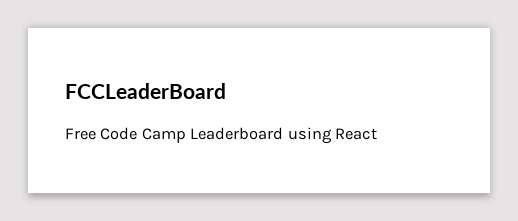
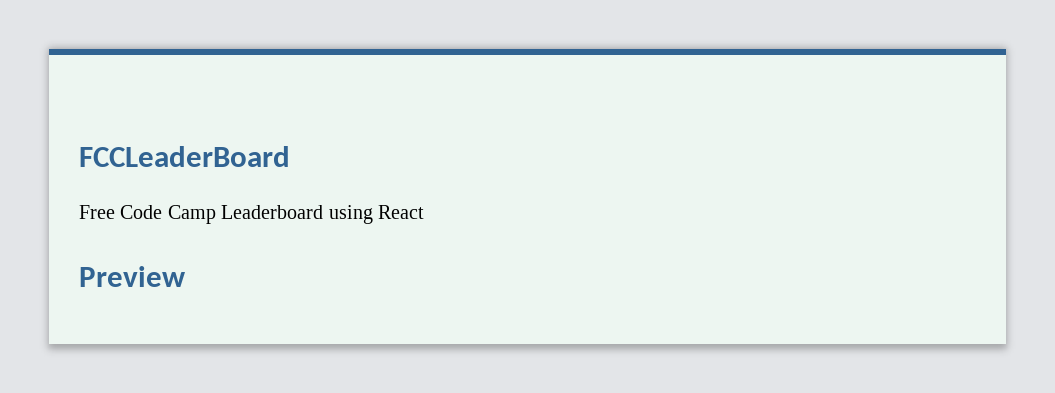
+ Preview

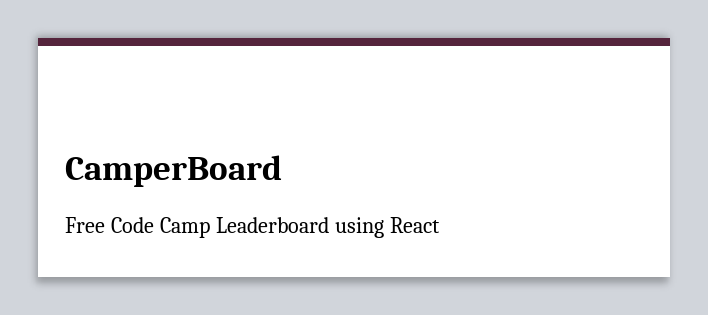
- FCCLeaderBoard
+ CamperBoard
- Preview

